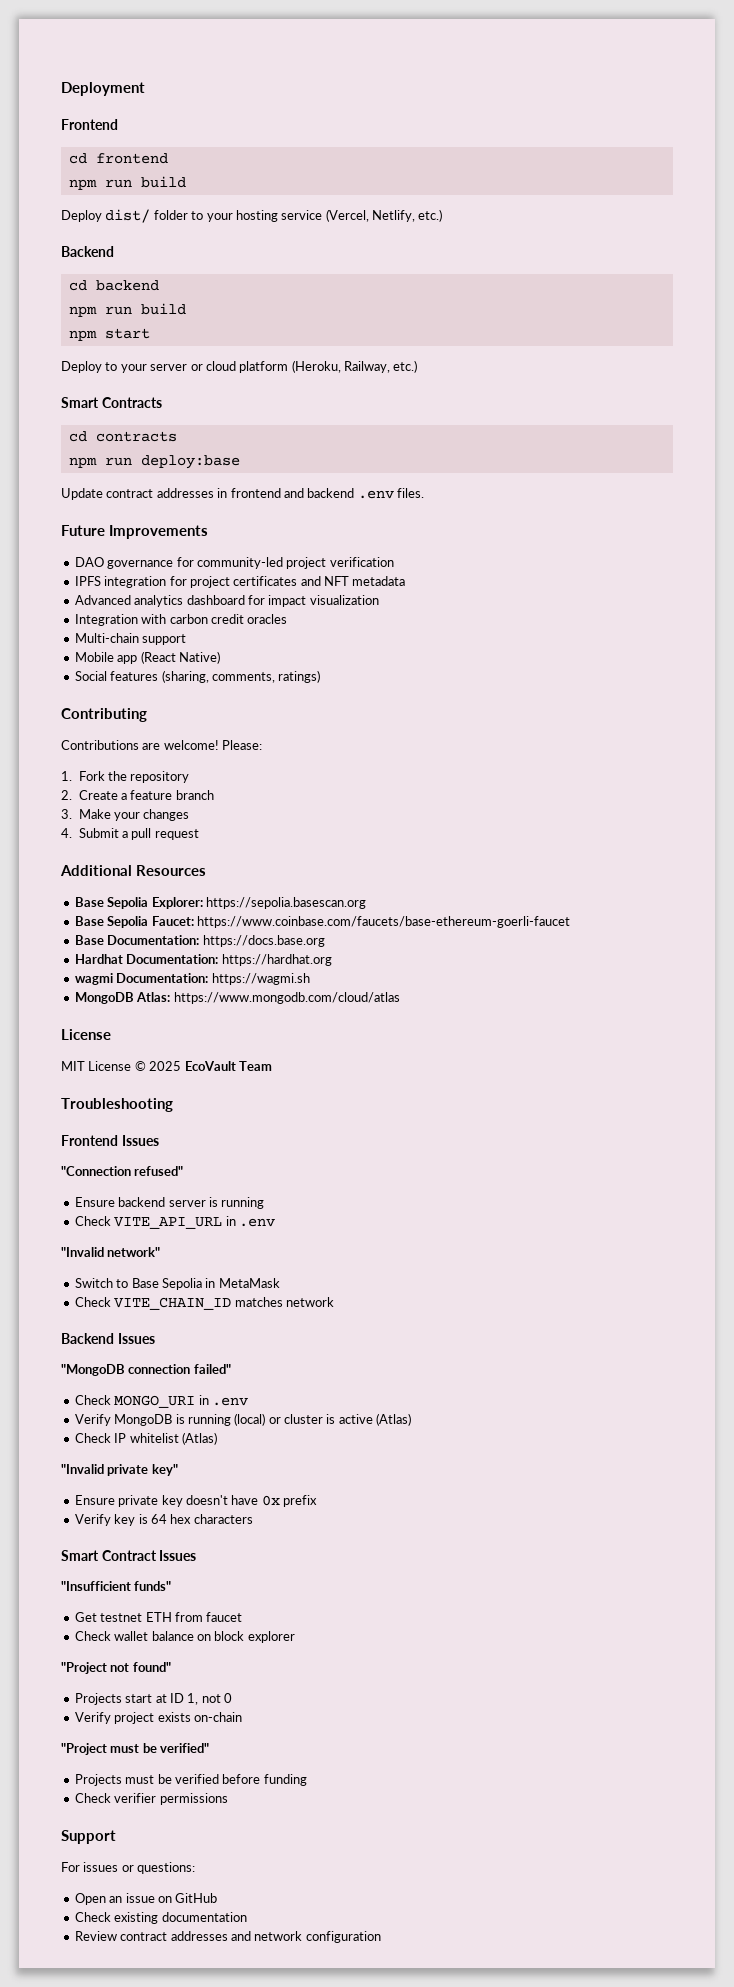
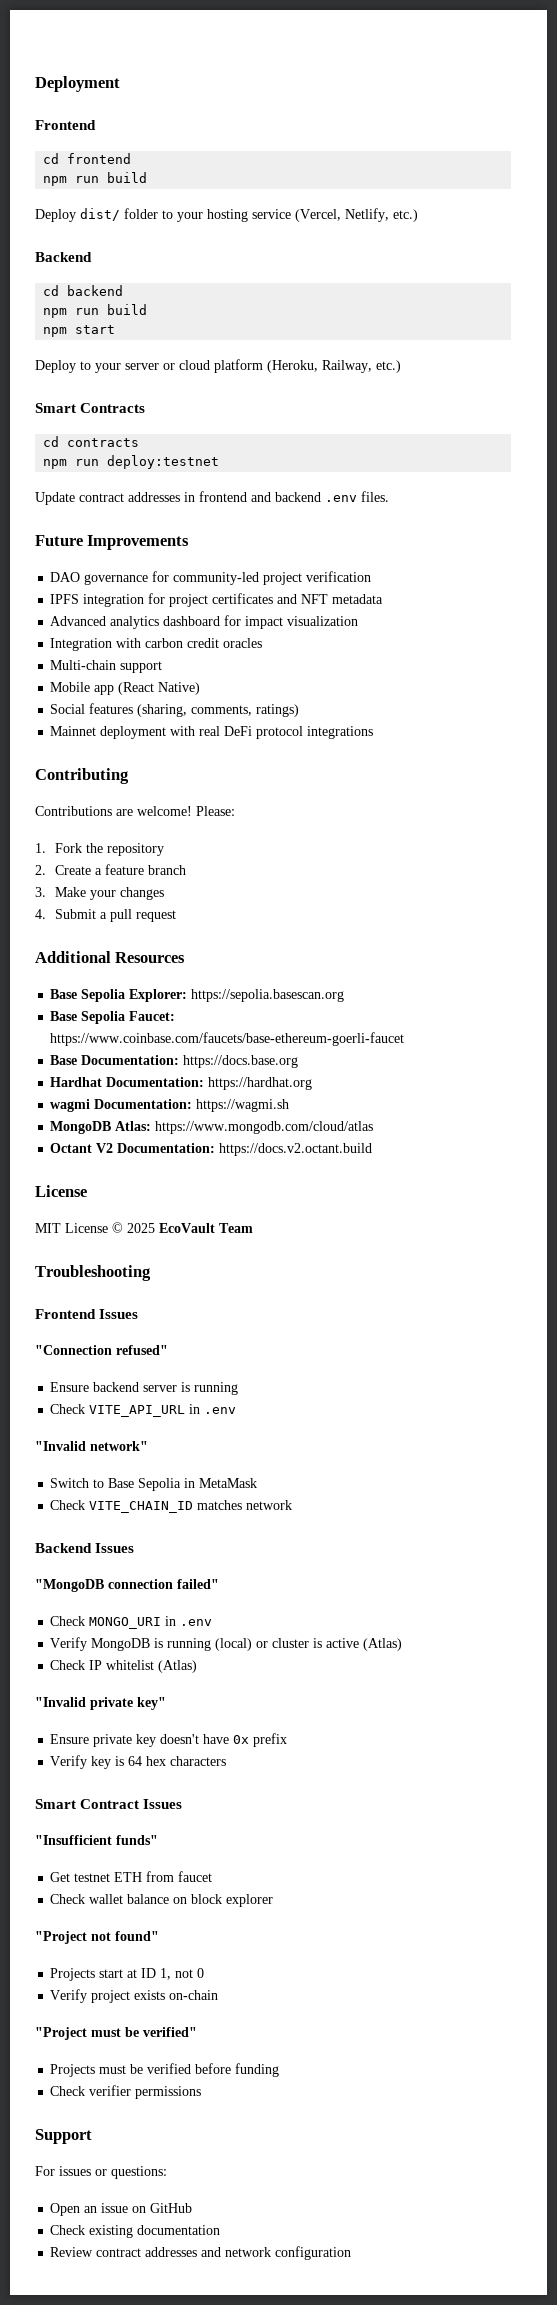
- npm run deploy:base
+ npm run deploy:testnet
+ Mainnet deployment with real DeFi protocol integrations
+ Octant V2 Documentation: https://docs.v2.octant.build

